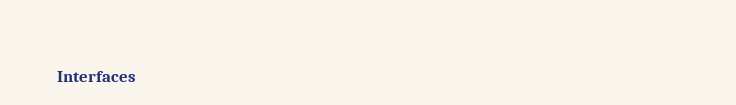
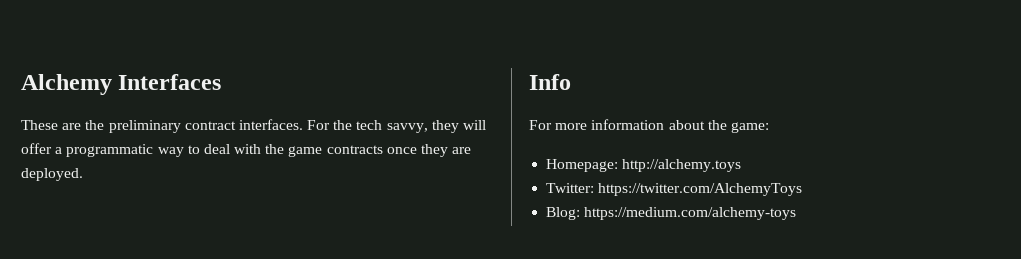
- Interfaces
+ Alchemy Interfaces
+ These are the preliminary contract interfaces. For the tech savvy, they will offer a programmatic way to deal with the game contracts once they are deployed.
+ Info
+ For more information about the game:
+ Homepage: http://alchemy.toys
+ Twitter: https://twitter.com/AlchemyToys
+ Blog: https://medium.com/alchemy-toys

